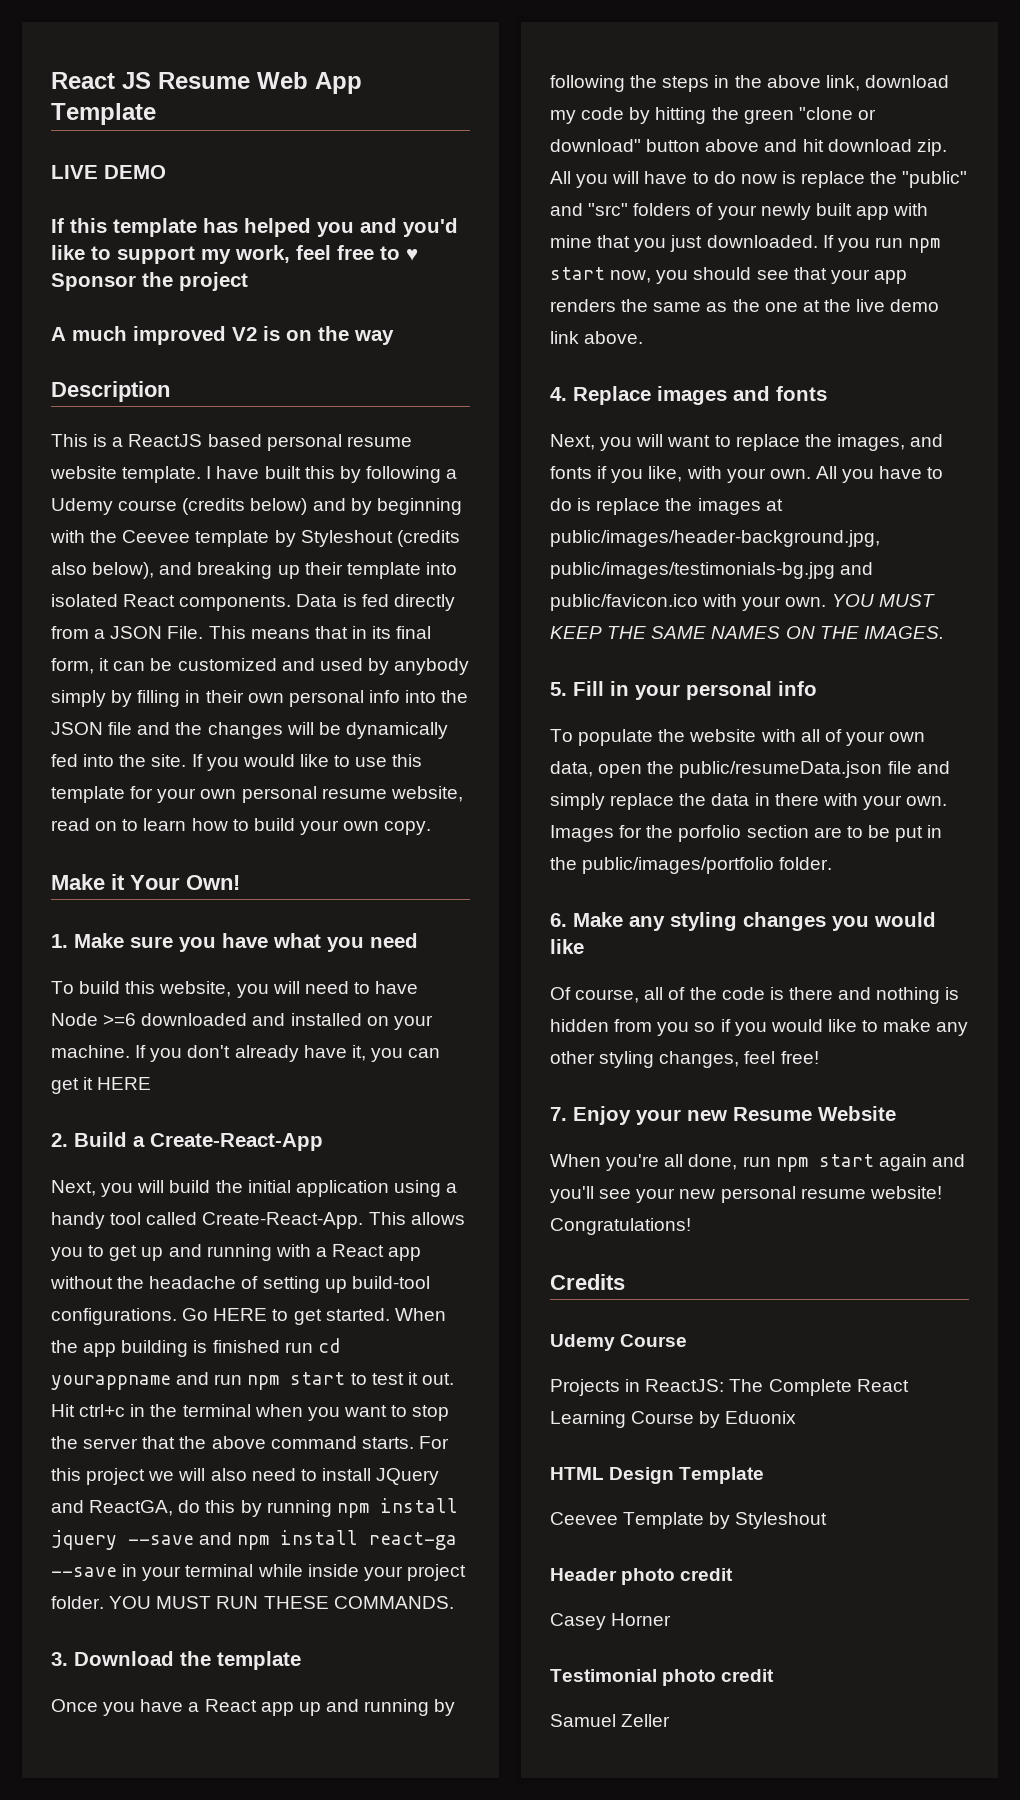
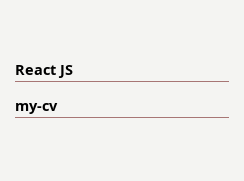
- React JS Resume Web App Template
- LIVE DEMO
- If this template has helped you and you'd like to support my work, feel free to ♥ Sponsor the project
- A much improved V2 is on the way
- Description
- This is a ReactJS based personal resume website template. I have built this by following a Udemy course (credits below) and by beginning with the Ceevee template by Styleshout (credits also below), and breaking up their template into isolated React components. Data is fed directly from a JSON File. This means that in its final form, it can be customized and used by anybody simply by filling in their own personal info into the JSON file and the changes will be dynamically fed into the site. If you would like to use this template for your own personal resume website, read on to learn how to build your own copy.
- Make it Your Own!
- 1. Make sure you have what you need
- To build this website, you will need to have Node >=6 downloaded and installed on your machine. If you don't already have it, you can get it HERE
- 2. Build a Create-React-App
- Next, you will build the initial application using a handy tool called Create-React-App. This allows you to get up and running with a React app without the headache of setting up build-tool configurations. Go HERE to get started. When the app building is finished run cd yourappname and run npm start to test it out. Hit ctrl+c in the terminal when you want to stop the server that the above command starts. For this project we will also need to install JQuery and ReactGA, do this by running npm install jquery --save and npm install react-ga --save in your terminal while inside your project folder. YOU MUST RUN THESE COMMANDS.
- 3. Download the template
- Once you have a React app up and running by following the steps in the above link, download my code by hitting the green "clone or download" button above and hit download zip. All you will have to do now is replace the "public" and "src" folders of your newly built app with mine that you just downloaded. If you run npm start now, you should see that your app renders the same as the one at the live demo link above.
- 4. Replace images and fonts
- Next, you will want to replace the images, and fonts if you like, with your own. All you have to do is replace the images at public/images/header-background.jpg, public/images/testimonials-bg.jpg and public/favicon.ico with your own. YOU MUST KEEP THE SAME NAMES ON THE IMAGES.
- 5. Fill in your personal info
- To populate the website with all of your own data, open the public/resumeData.json file and simply replace the data in there with your own. Images for the porfolio section are to be put in the public/images/portfolio folder.
- 6. Make any styling changes you would like
- Of course, all of the code is there and nothing is hidden from you so if you would like to make any other styling changes, feel free!
- 7. Enjoy your new Resume Website
- When you're all done, run npm start again and you'll see your new personal resume website! Congratulations!
- Credits
- Udemy Course
- Projects in ReactJS: The Complete React Learning Course by Eduonix
- HTML Design Template
- Ceevee Template by Styleshout
- Header photo credit
- Casey Horner
- Testimonial photo credit
- Samuel Zeller
+ React JS
+ my-cv

